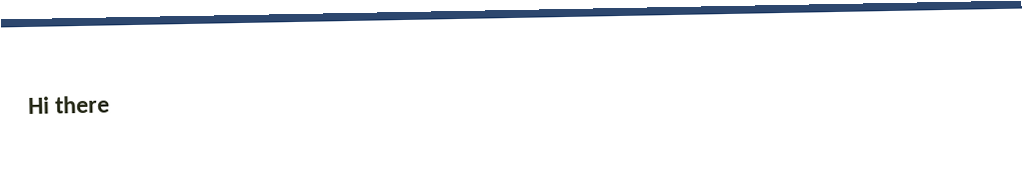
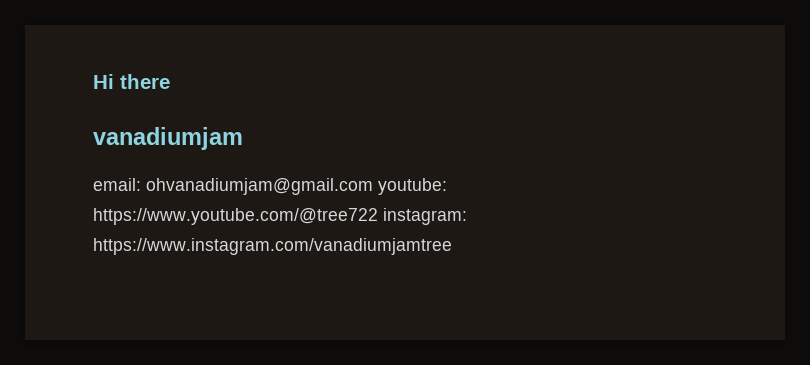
+ vanadiumjam
+ email: ohvanadiumjam@gmail.com youtube: https://www.youtube.com/@tree722 instagram: https://www.instagram.com/vanadiumjamtree

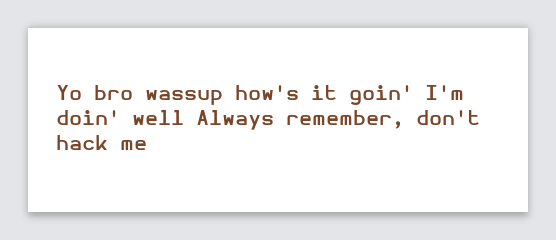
- Hi there
- vanadiumjam
- email: ohvanadiumjam@gmail.com youtube: https://www.youtube.com/@tree722 instagram: https://www.instagram.com/vanadiumjamtree
+ Yo bro wassup how's it goin' I'm doin' well Always remember, don't hack me

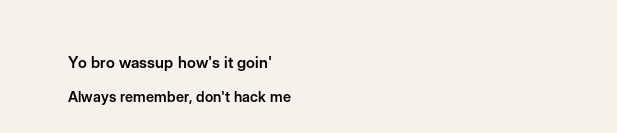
- Yo bro wassup how's it goin' I'm doin' well Always remember, don't hack me
+ Yo bro wassup how's it goin'
+ Always remember, don't hack me

